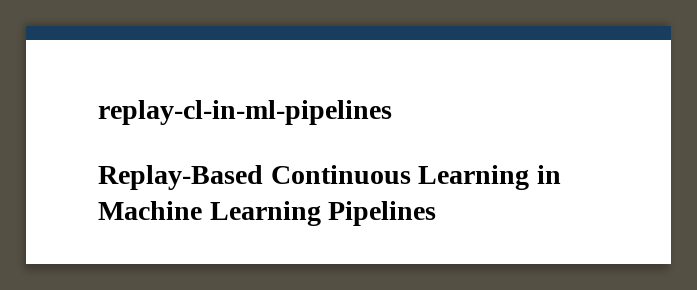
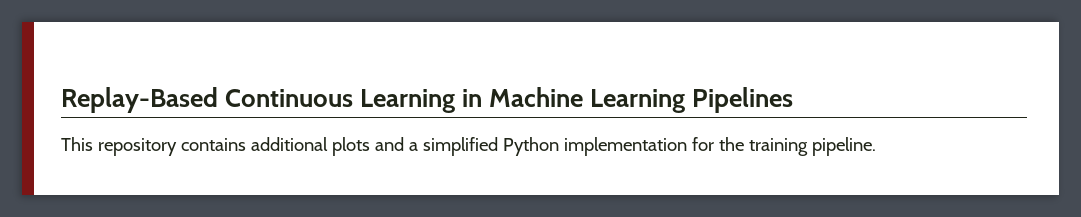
- replay-cl-in-ml-pipelines
+ This repository contains additional plots and a simplified Python implementation for the training pipeline.

